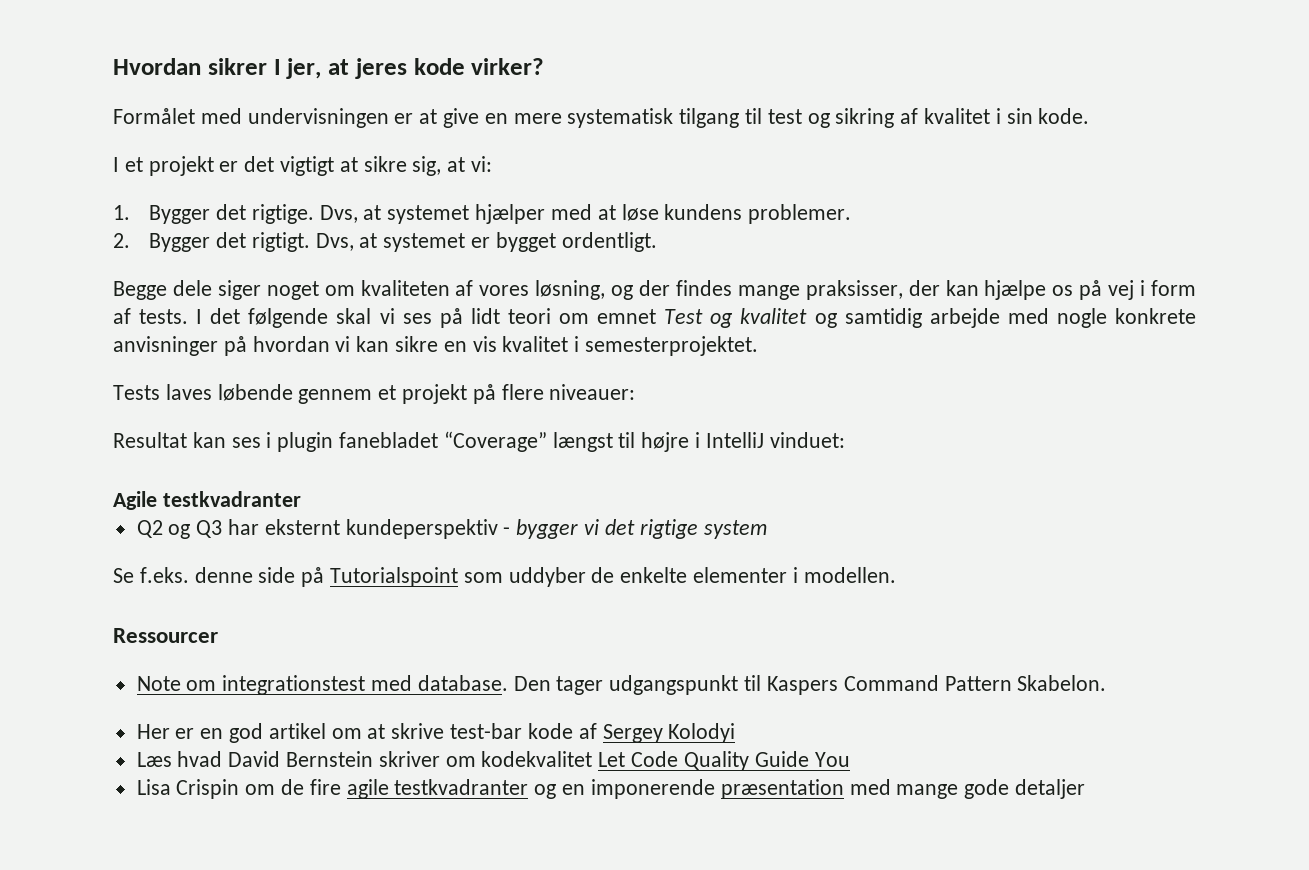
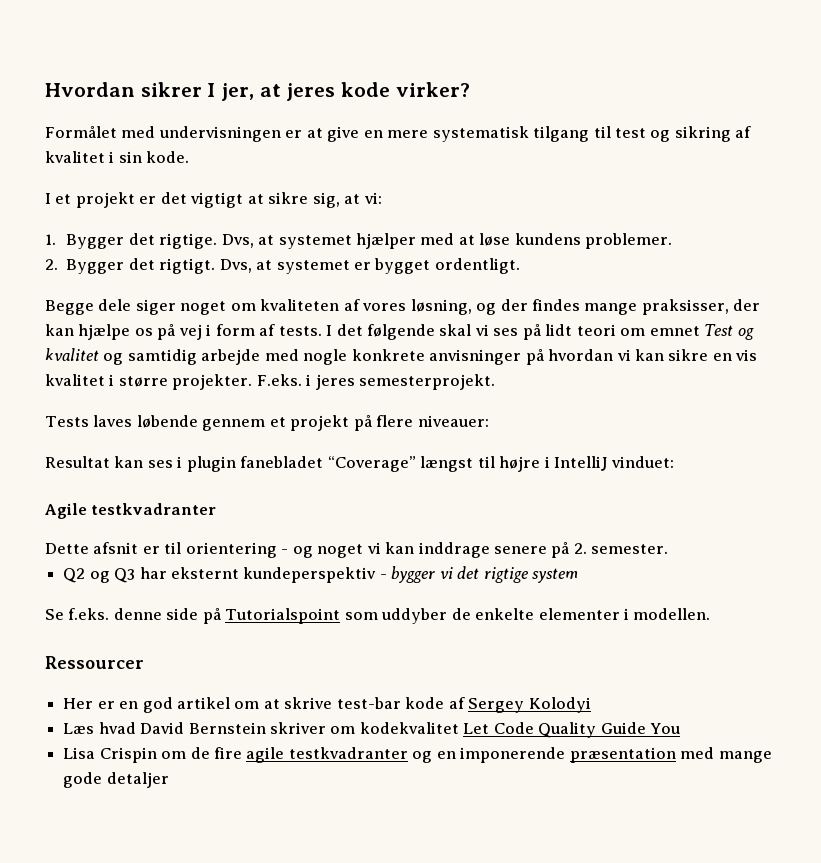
- I det følgende skal vi ses på lidt teori om emnet Test og kvalitet og samtidig arbejde med nogle konkrete anvisninger på hvordan vi kan sikre en vis kvalitet i semesterprojektet.
+ I det følgende skal vi ses på lidt teori om emnet Test og kvalitet og samtidig arbejde med nogle konkrete anvisninger på hvordan vi kan sikre en vis kvalitet i større projekter. F.eks. i jeres semesterprojekt.
+ Dette afsnit er til orientering - og noget vi kan inddrage senere på 2. semester.
- Note om integrationstest med database. Den tager udgangspunkt til Kaspers Command Pattern Skabelon.

